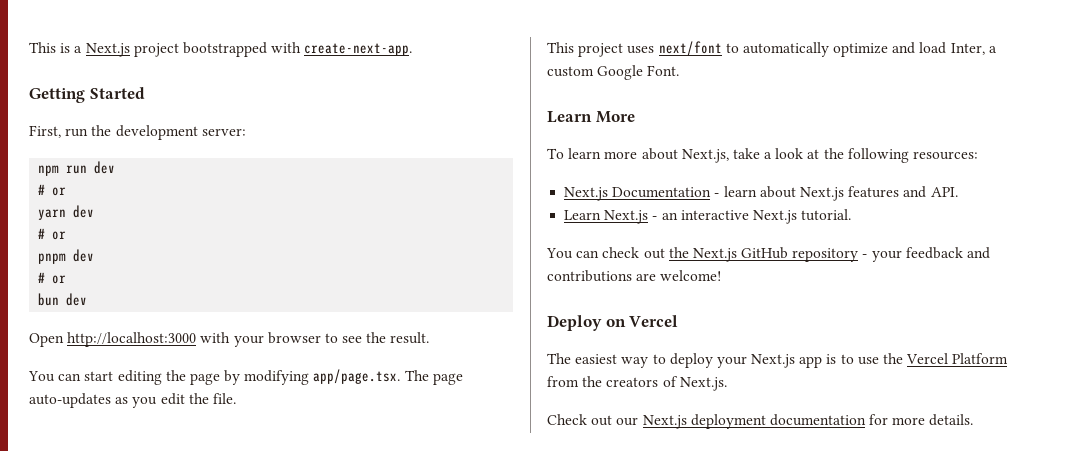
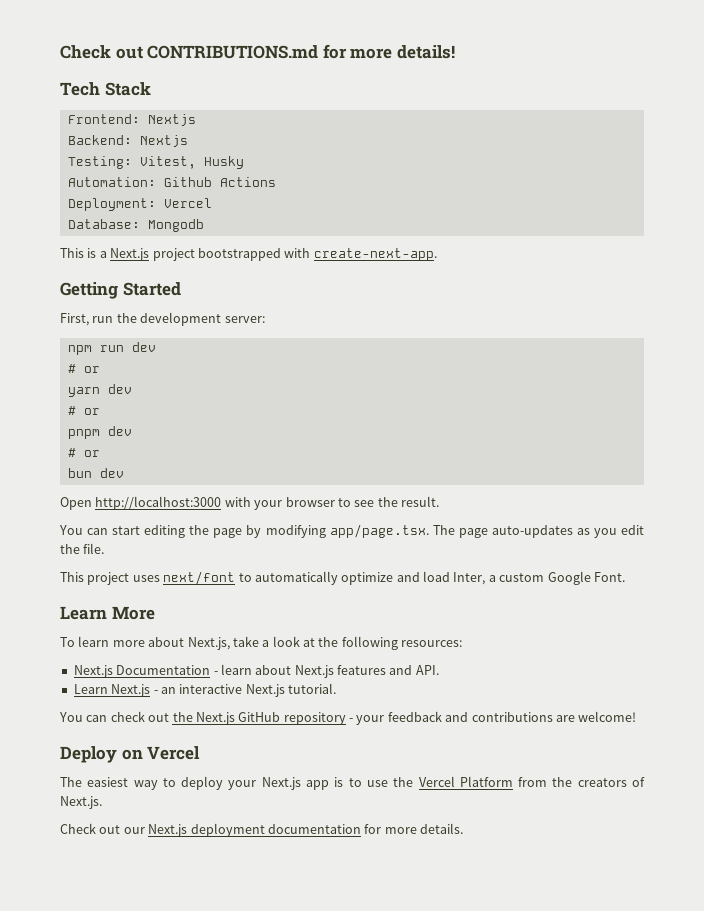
+ Check out CONTRIBUTIONS.md for more details!
+ Tech Stack
+ Frontend: Nextjs
+ Backend: Nextjs
+ Testing: Vitest, Husky
+ Automation: Github Actions
+ Deployment: Vercel
+ Database: Mongodb

